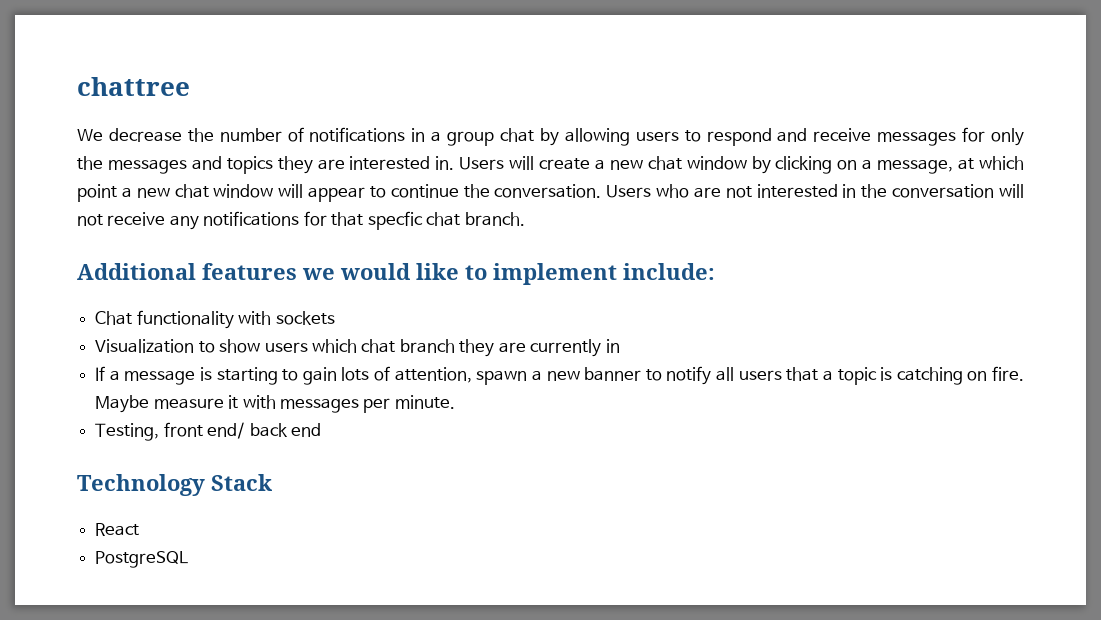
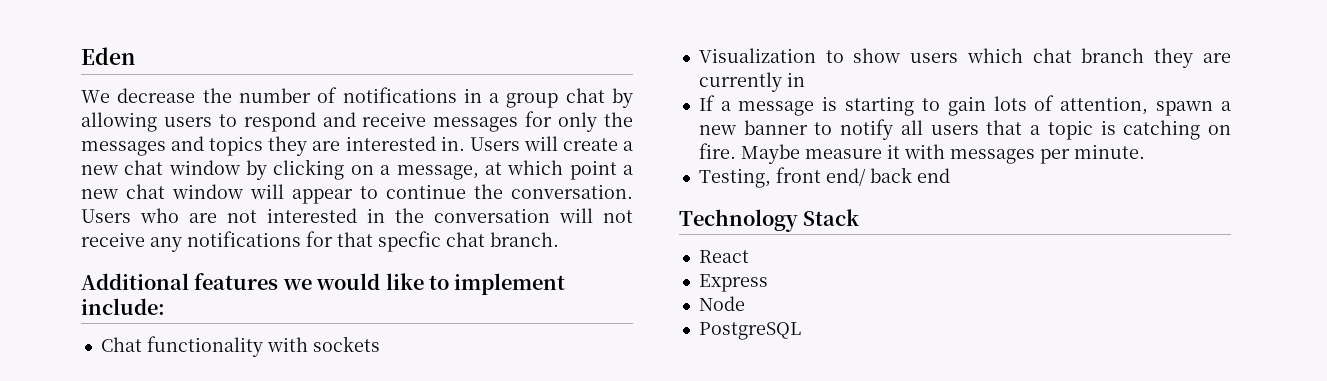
- chattree
+ Eden
+ Express
+ Node

